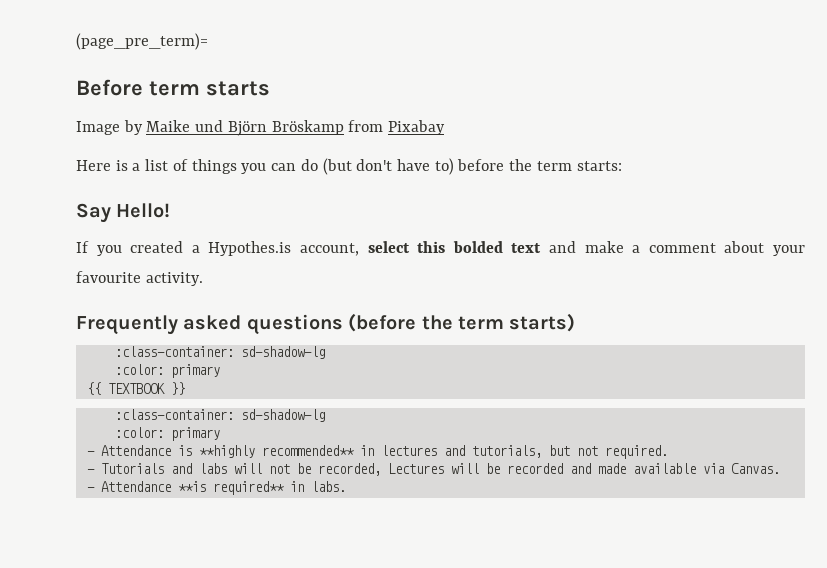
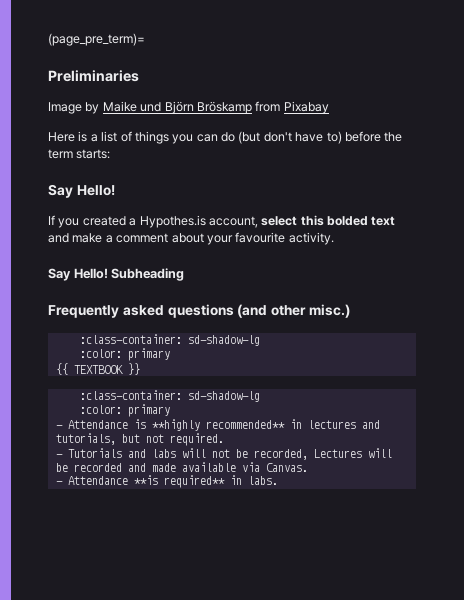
- Before term starts
+ Preliminaries
+ Say Hello! Subheading
- Frequently asked questions (before the term starts)
+ Frequently asked questions (and other misc.)

